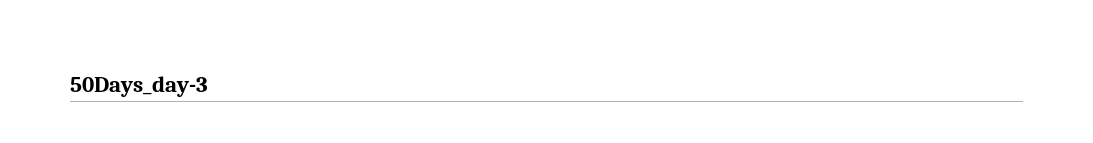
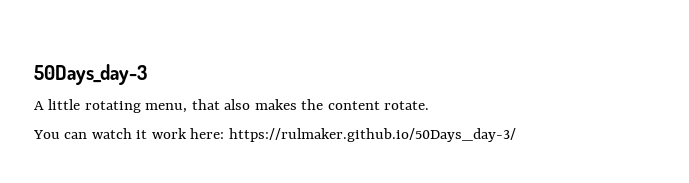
+ A little rotating menu, that also makes the content rotate.
+ You can watch it work here: https://rulmaker.github.io/50Days_day-3/

